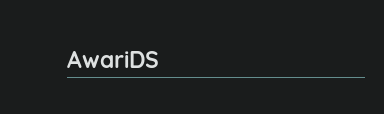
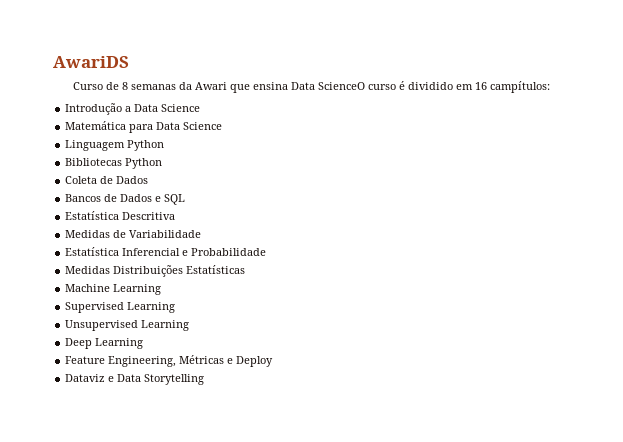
+ Curso de 8 semanas da Awari que ensina Data ScienceO curso é dividido em 16 campítulos:
+ Introdução a Data Science
+ Matemática para Data Science
+ Linguagem Python
+ Bibliotecas Python
+ Coleta de Dados
+ Bancos de Dados e SQL
+ Estatística Descritiva
+ Medidas de Variabilidade
+ Estatística Inferencial e Probabilidade
+ Medidas Distribuições Estatísticas
+ Machine Learning
+ Supervised Learning
+ Unsupervised Learning
+ Deep Learning
+ Feature Engineering, Métricas e Deploy
+ Dataviz e Data Storytelling

